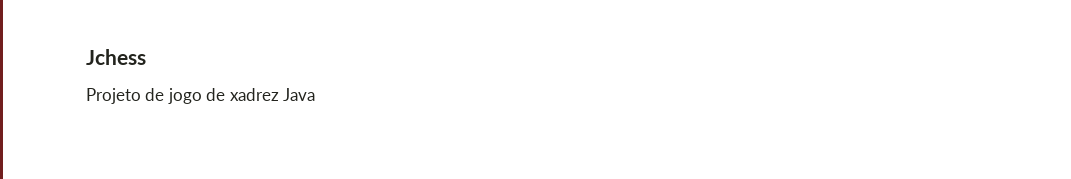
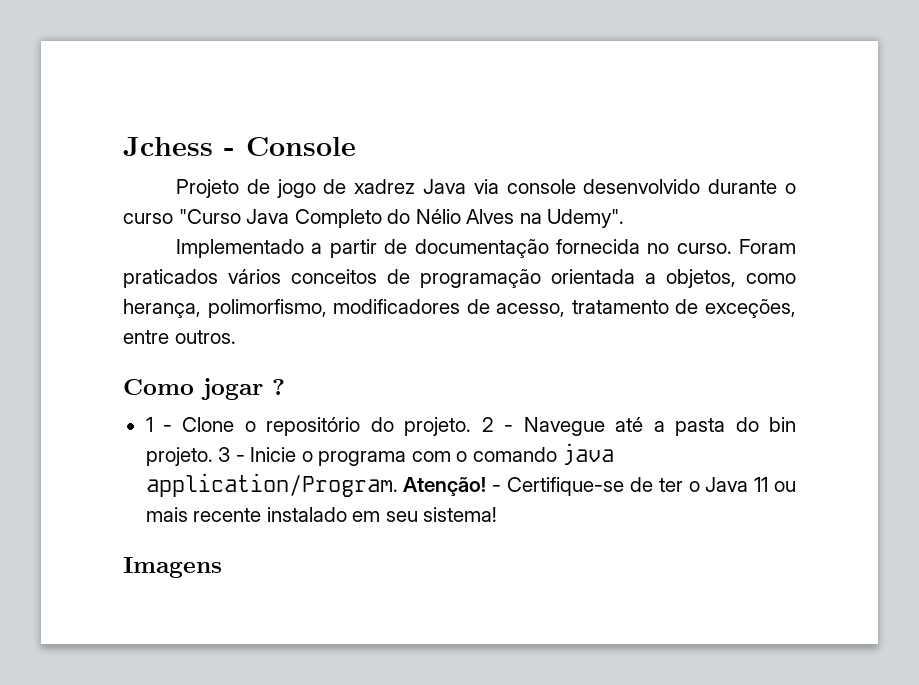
- Jchess
+ Jchess - Console
- Projeto de jogo de xadrez Java
+ Projeto de jogo de xadrez Java via console desenvolvido durante o curso "Curso Java Completo do Nélio Alves na Udemy".
+ Implementado a partir de documentação fornecida no curso. Foram praticados vários conceitos de programação orientada a objetos, como herança, polimorfismo, modificadores de acesso, tratamento de exceções, entre outros.
+ Como jogar ?
+ 1 - Clone o repositório do projeto. 2 - Navegue até a pasta do bin projeto. 3 - Inicie o programa com o comando java application/Program. Atenção! - Certifique-se de ter o Java 11 ou mais recente instalado em seu sistema!
+ Imagens

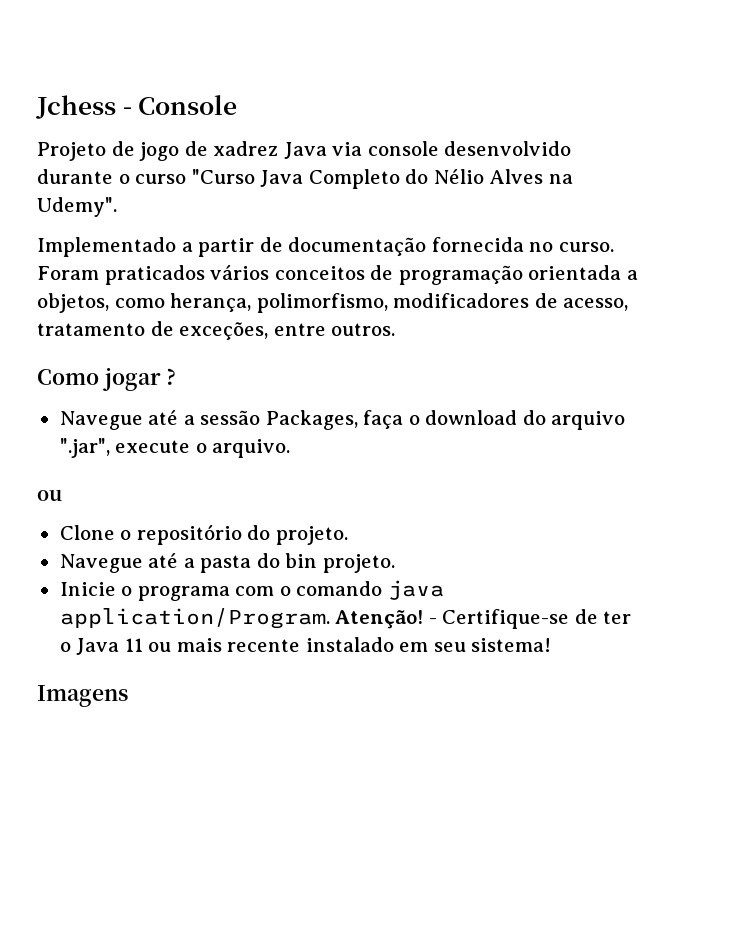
- 1 - Clone o repositório do projeto. 2 - Navegue até a pasta do bin projeto. 3 - Inicie o programa com o comando java application/Program.
+ Navegue até a sessão Packages, faça o download do arquivo ".jar", execute o arquivo.
+ ou
+ Clone o repositório do projeto.
+ Navegue até a pasta do bin projeto.
+ Inicie o programa com o comando java application/Program.

